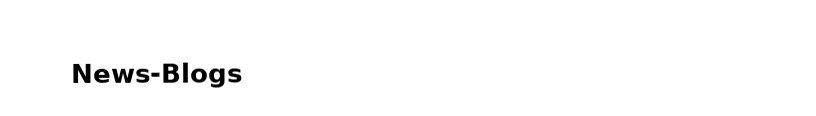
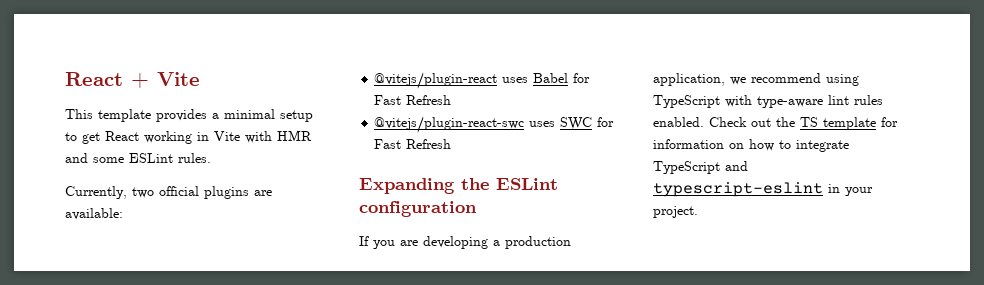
- News-Blogs
+ React + Vite
+ This template provides a minimal setup to get React working in Vite with HMR and some ESLint rules.
+ Currently, two official plugins are available:
+ @vitejs/plugin-react uses Babel for Fast Refresh
+ @vitejs/plugin-react-swc uses SWC for Fast Refresh
+ Expanding the ESLint configuration
+ If you are developing a production application, we recommend using TypeScript with type-aware lint rules enabled. Check out the TS template for information on how to integrate TypeScript and typescript-eslint in your project.

